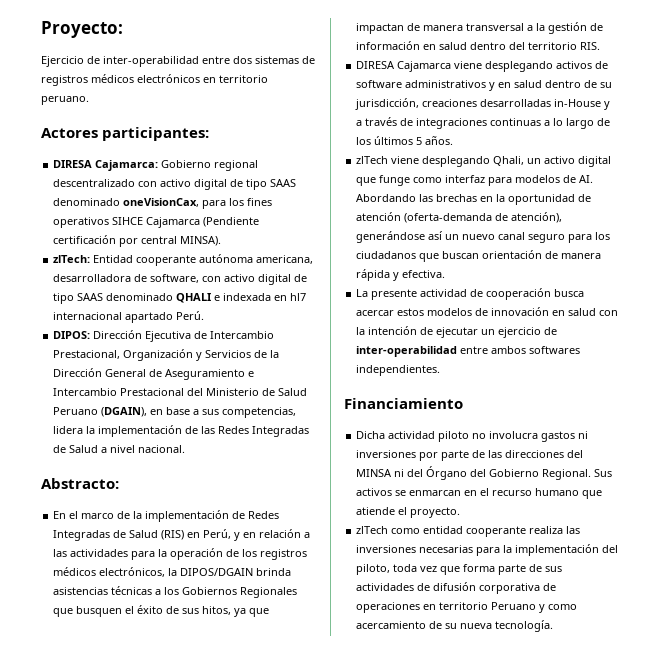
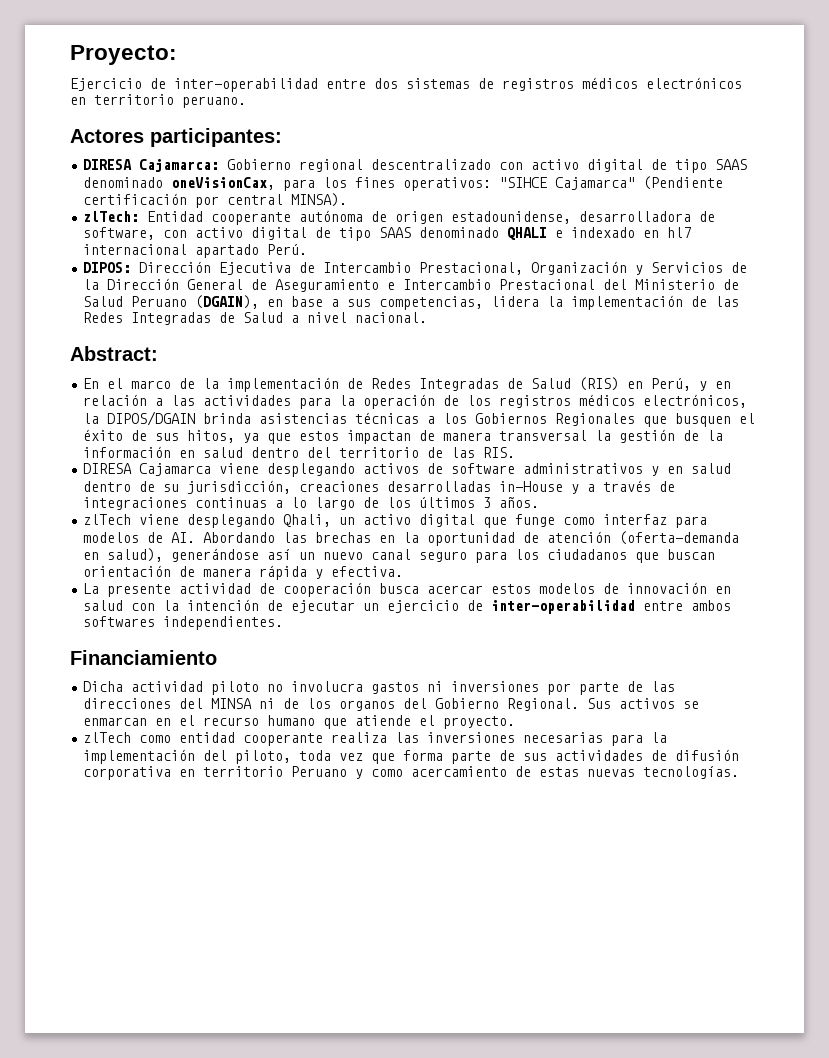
- DIRESA Cajamarca: Gobierno regional descentralizado con activo digital de tipo SAAS denominado oneVisionCax, para los fines operativos SIHCE Cajamarca (Pendiente certificación por central MINSA).
+ DIRESA Cajamarca: Gobierno regional descentralizado con activo digital de tipo SAAS denominado oneVisionCax, para los fines operativos: "SIHCE Cajamarca" (Pendiente certificación por central MINSA).
- zlTech: Entidad cooperante autónoma americana, desarrolladora de software, con activo digital de tipo SAAS denominado QHALI e indexada en hl7 internacional apartado Perú.
+ zlTech: Entidad cooperante autónoma de origen estadounidense, desarrolladora de software, con activo digital de tipo SAAS denominado QHALI e indexado en hl7 internacional apartado Perú.
- Abstracto:
+ Abstract:
- En el marco de la implementación de Redes Integradas de Salud (RIS) en Perú, y en relación a las actividades para la operación de los registros médicos electrónicos, la DIPOS/DGAIN brinda asistencias técnicas a los Gobiernos Regionales que busquen el éxito de sus hitos, ya que impactan de manera transversal a la gestión de información en salud dentro del territorio RIS.
+ En el marco de la implementación de Redes Integradas de Salud (RIS) en Perú, y en relación a las actividades para la operación de los registros médicos electrónicos, la DIPOS/DGAIN brinda asistencias técnicas a los Gobiernos Regionales que busquen el éxito de sus hitos, ya que estos impactan de manera transversal la gestión de la información en salud dentro del territorio de las RIS.
- DIRESA Cajamarca viene desplegando activos de software administrativos y en salud dentro de su jurisdicción, creaciones desarrolladas in-House y a través de integraciones continuas a lo largo de los últimos 5 años.
+ DIRESA Cajamarca viene desplegando activos de software administrativos y en salud dentro de su jurisdicción, creaciones desarrolladas in-House y a través de integraciones continuas a lo largo de los últimos 3 años.
- zlTech viene desplegando Qhali, un activo digital que funge como interfaz para modelos de AI. Abordando las brechas en la oportunidad de atención (oferta-demanda de atención), generándose así un nuevo canal seguro para los ciudadanos que buscan orientación de manera rápida y efectiva.
+ zlTech viene desplegando Qhali, un activo digital que funge como interfaz para modelos de AI. Abordando las brechas en la oportunidad de atención (oferta-demanda en salud), generándose así un nuevo canal seguro para los ciudadanos que buscan orientación de manera rápida y efectiva.
- Dicha actividad piloto no involucra gastos ni inversiones por parte de las direcciones del MINSA ni del Órgano del Gobierno Regional.
+ Dicha actividad piloto no involucra gastos ni inversiones por parte de las direcciones del MINSA ni de los organos del Gobierno Regional.
- zlTech como entidad cooperante realiza las inversiones necesarias para la implementación del piloto, toda vez que forma parte de sus actividades de difusión corporativa de operaciones en territorio Peruano y como acercamiento de su nueva tecnología.
+ zlTech como entidad cooperante realiza las inversiones necesarias para la implementación del piloto, toda vez que forma parte de sus actividades de difusión corporativa en territorio Peruano y como acercamiento de estas nuevas tecnologías.

